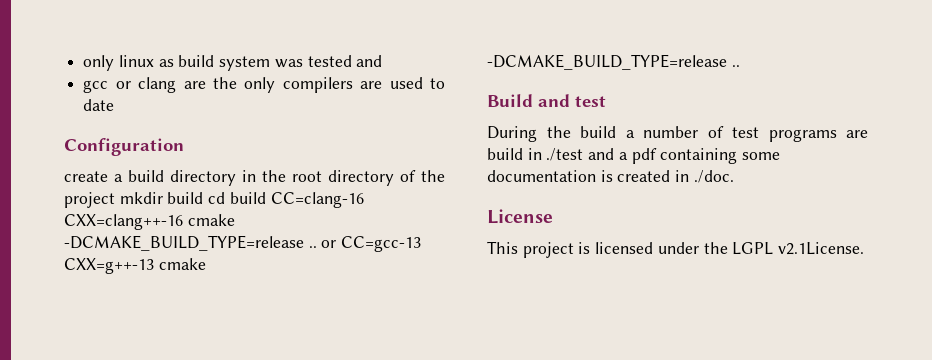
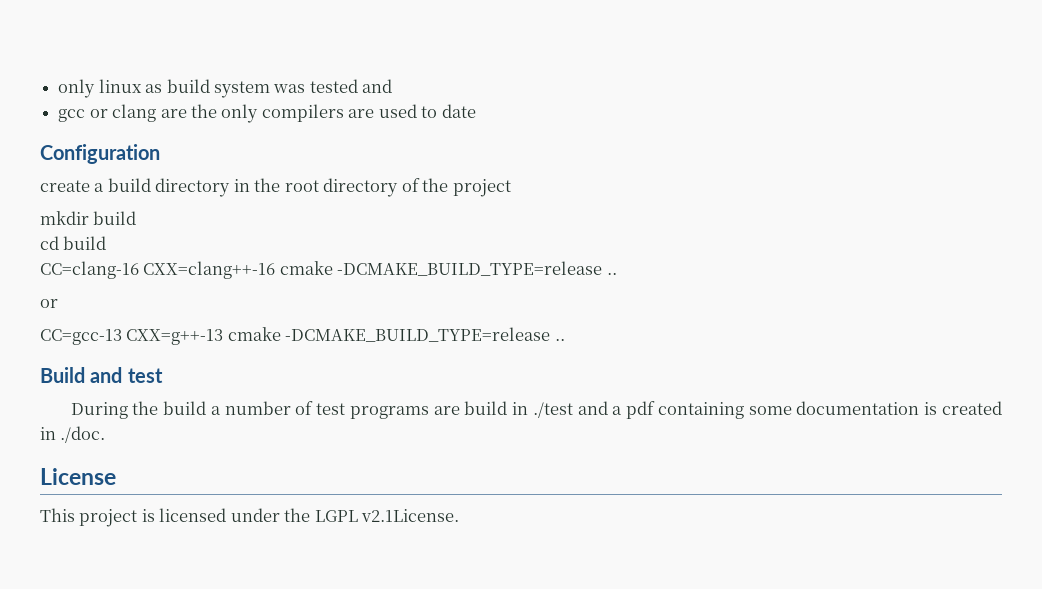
- create a build directory in the root directory of the project mkdir build cd build CC=clang-16 CXX=clang++-16 cmake -DCMAKE_BUILD_TYPE=release .. or CC=gcc-13 CXX=g++-13 cmake -DCMAKE_BUILD_TYPE=release ..
+ create a build directory in the root directory of the project
+ mkdir build
+ cd build
+ CC=clang-16 CXX=clang++-16 cmake -DCMAKE_BUILD_TYPE=release ..
+ or
+ CC=gcc-13 CXX=g++-13 cmake -DCMAKE_BUILD_TYPE=release ..

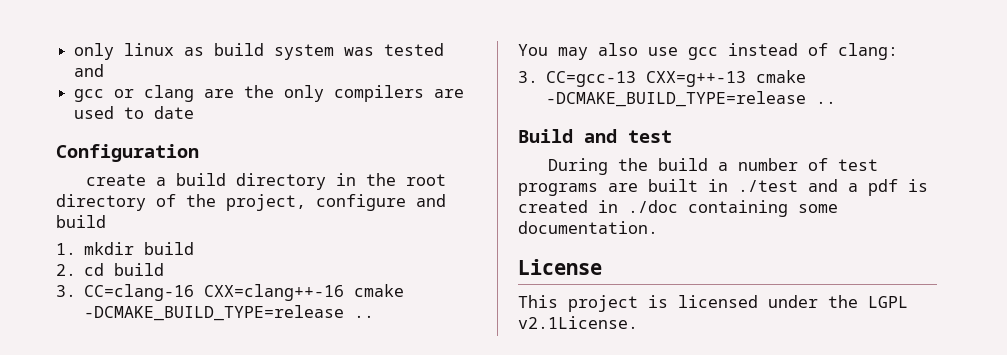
- create a build directory in the root directory of the project
- mkdir build
+ create a build directory in the root directory of the project, configure and build
+ 1. mkdir build
- cd build
+ 2. cd build
- CC=clang-16 CXX=clang++-16 cmake -DCMAKE_BUILD_TYPE=release ..
- or
- CC=gcc-13 CXX=g++-13 cmake -DCMAKE_BUILD_TYPE=release ..
+ 3. CC=clang-16 CXX=clang++-16 cmake -DCMAKE_BUILD_TYPE=release ..
+ You may also use gcc instead of clang:
+ 3. CC=gcc-13 CXX=g++-13 cmake -DCMAKE_BUILD_TYPE=release ..
- During the build a number of test programs are build in ./test and a pdf containing some documentation is created in ./doc.
+ During the build a number of test programs are built in ./test and a pdf is created in ./doc containing some documentation.

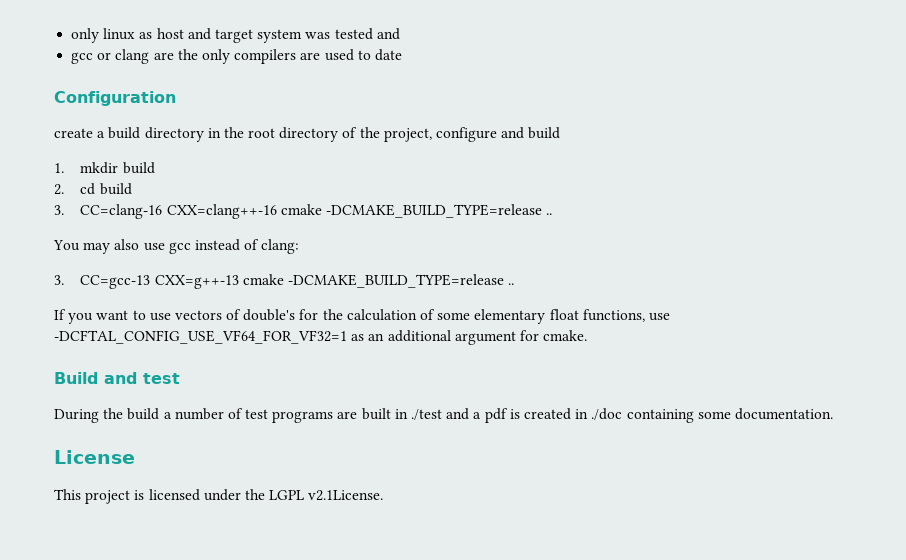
- only linux as build system was tested and
+ only linux as host and target system was tested and
+ If you want to use vectors of double's for the calculation of some elementary float functions, use -DCFTAL_CONFIG_USE_VF64_FOR_VF32=1 as an additional argument for cmake.

